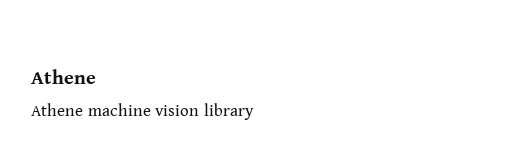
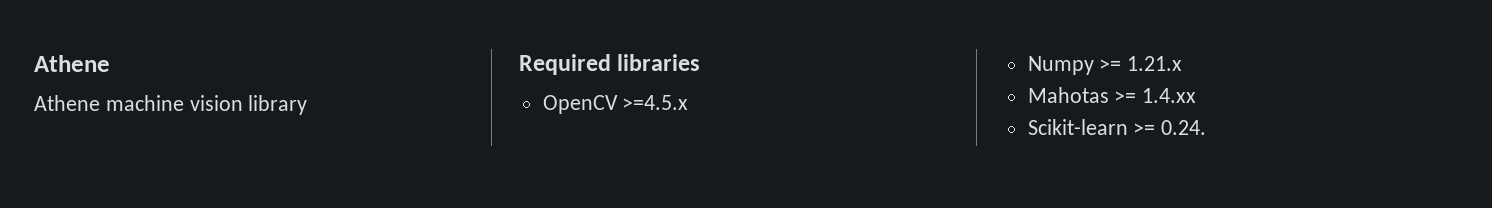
+ Required libraries
+ OpenCV >=4.5.x
+ Numpy >= 1.21.x
+ Mahotas >= 1.4.xx
+ Scikit-learn >= 0.24.

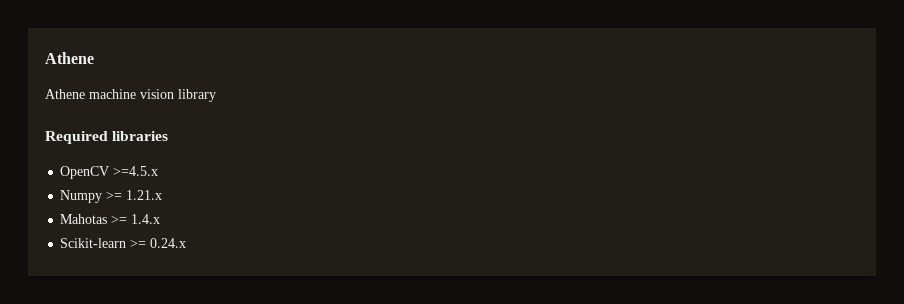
- Mahotas >= 1.4.xx
+ Mahotas >= 1.4.x
- Scikit-learn >= 0.24.
+ Scikit-learn >= 0.24.x

